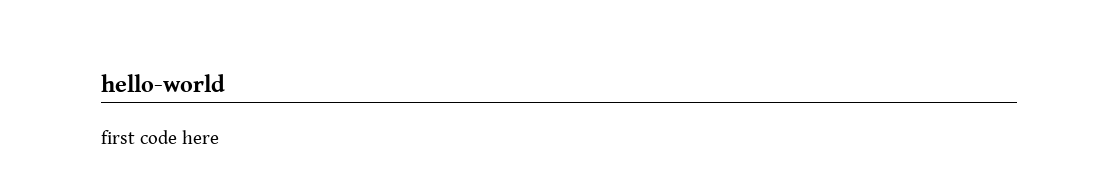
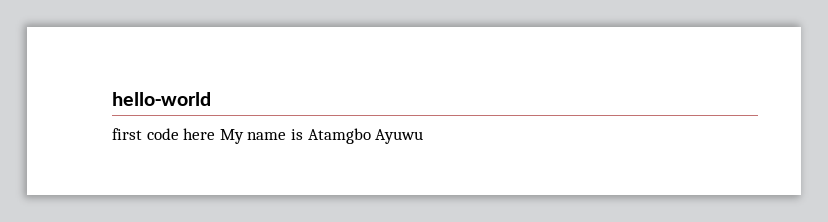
- first code here
+ first code here My name is Atamgbo Ayuwu

